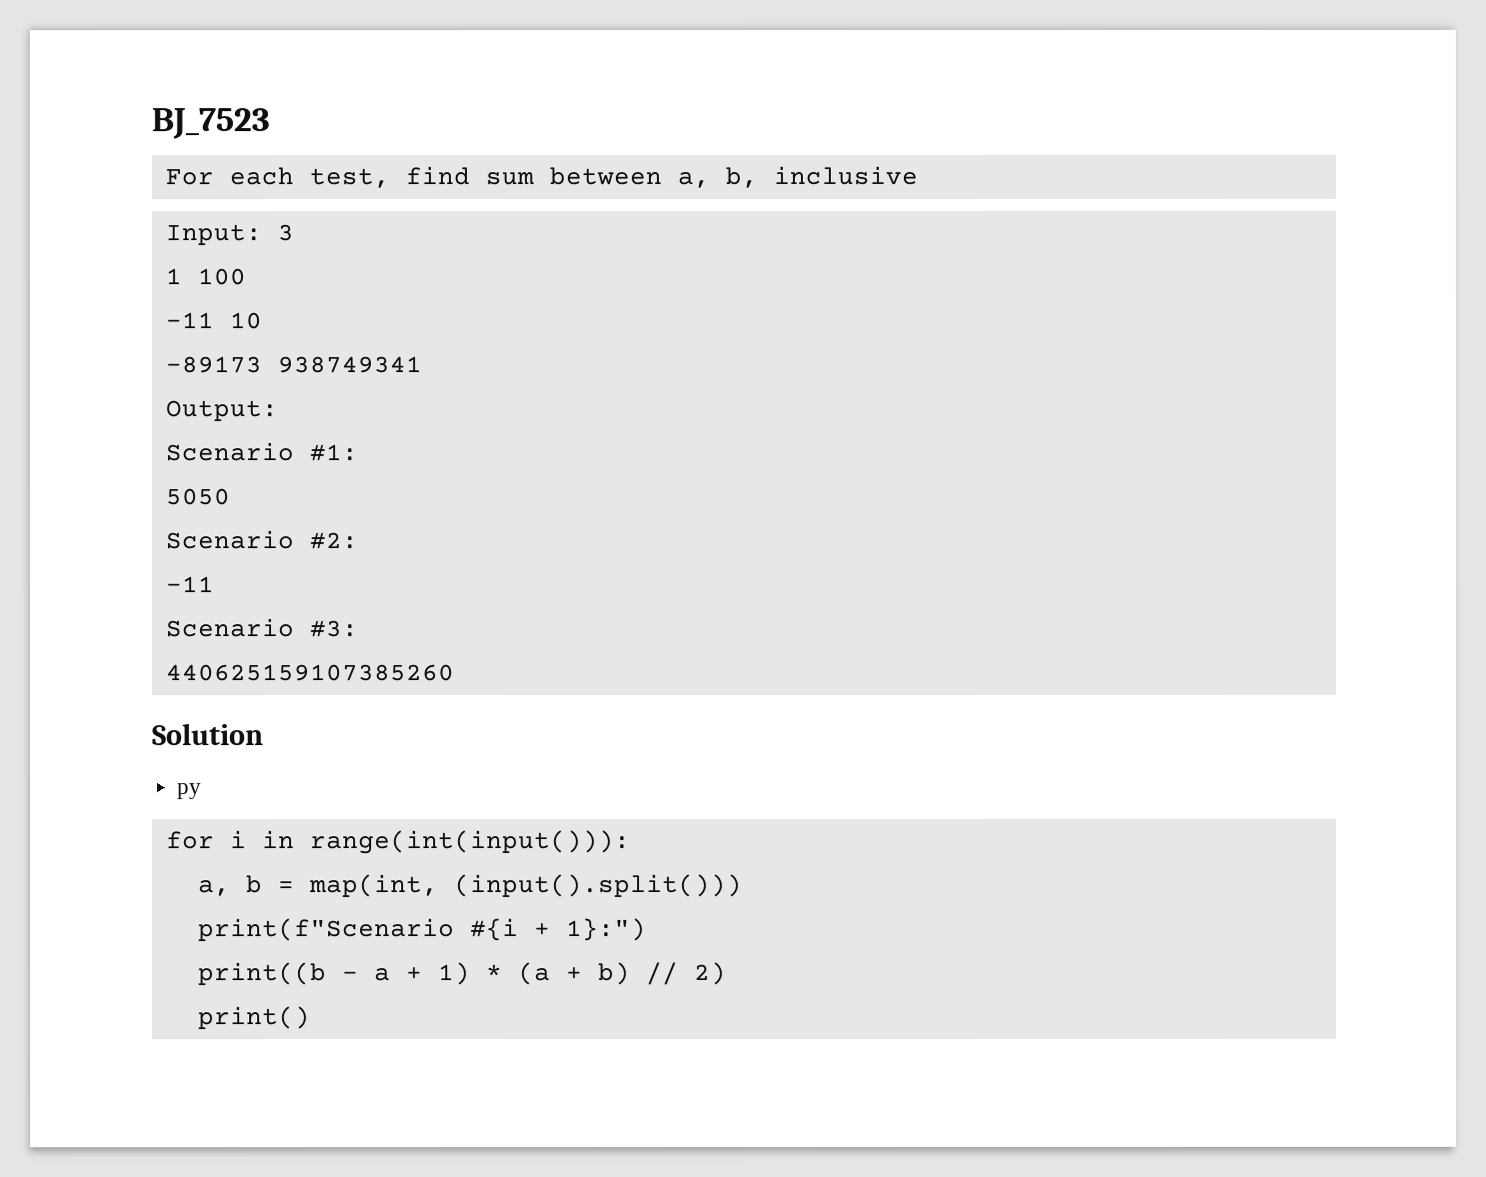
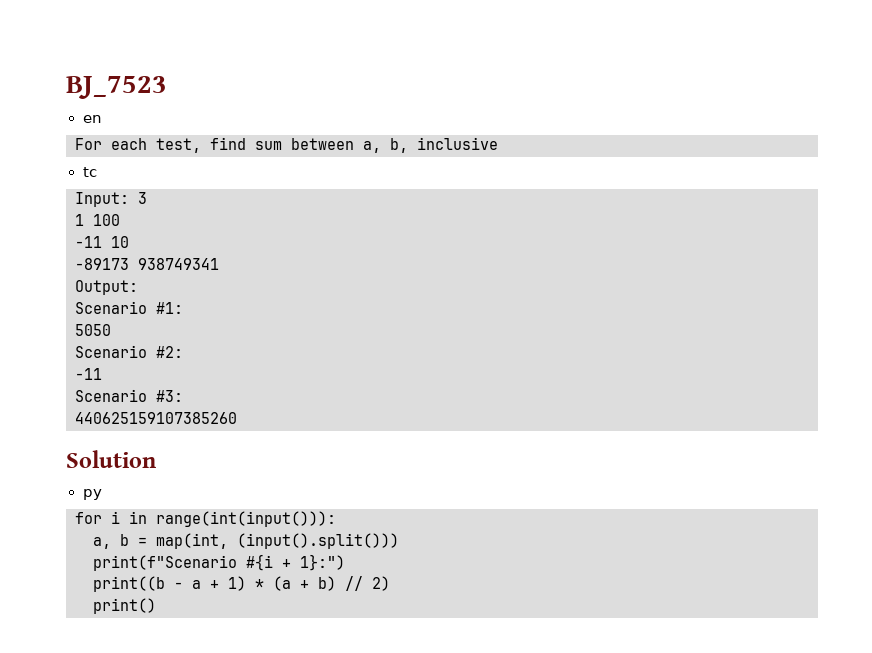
+ en
+ tc

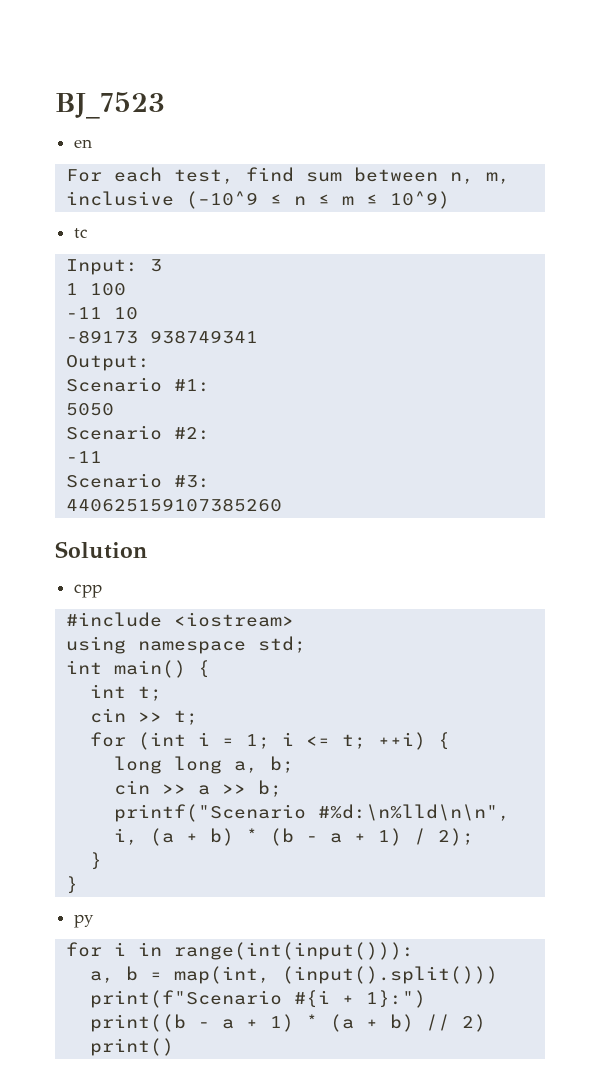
- For each test, find sum between a, b, inclusive
+ For each test, find sum between n, m, inclusive (−10^9 ≤ n ≤ m ≤ 10^9)
+ cpp
+ #include <iostream>
+ using namespace std;
+ int main() {
+ int t;
+ cin >> t;
+ for (int i = 1; i <= t; ++i) {
+ long long a, b;
+ cin >> a >> b;
+ printf("Scenario #%d:\n%lld\n\n", i, (a + b) * (b - a + 1) / 2);
+ }
+ }

